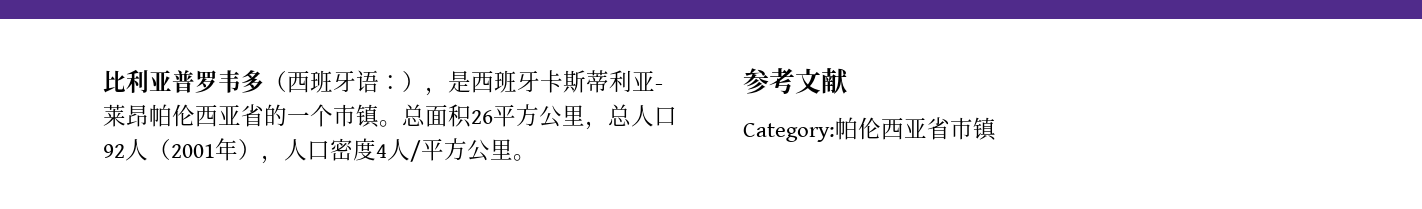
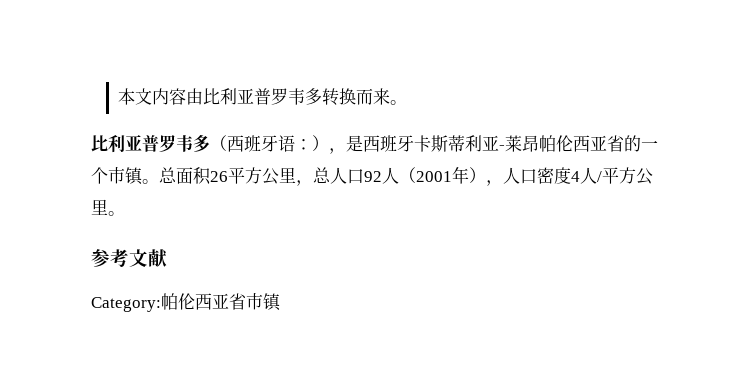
+ 本文内容由比利亚普罗韦多转换而来。

